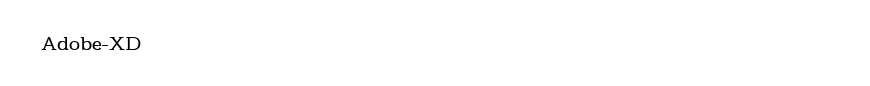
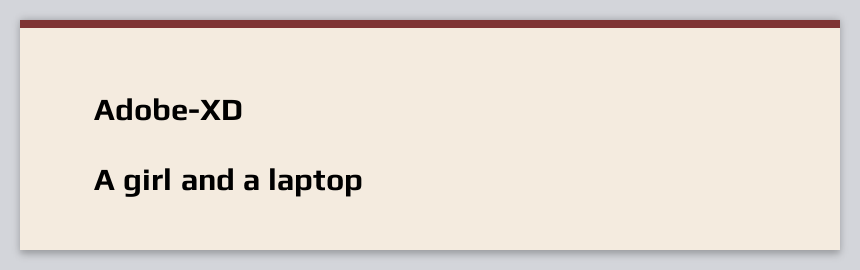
+ A girl and a laptop

